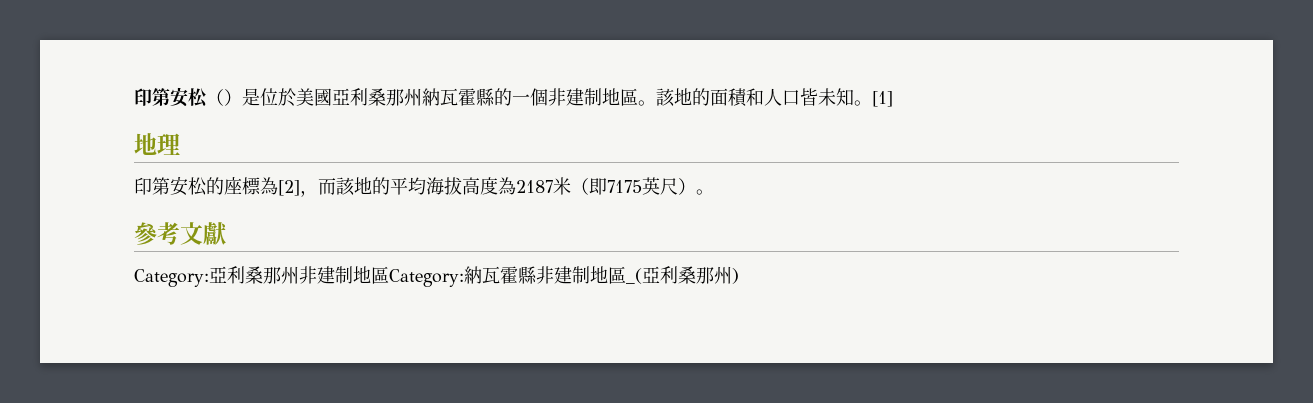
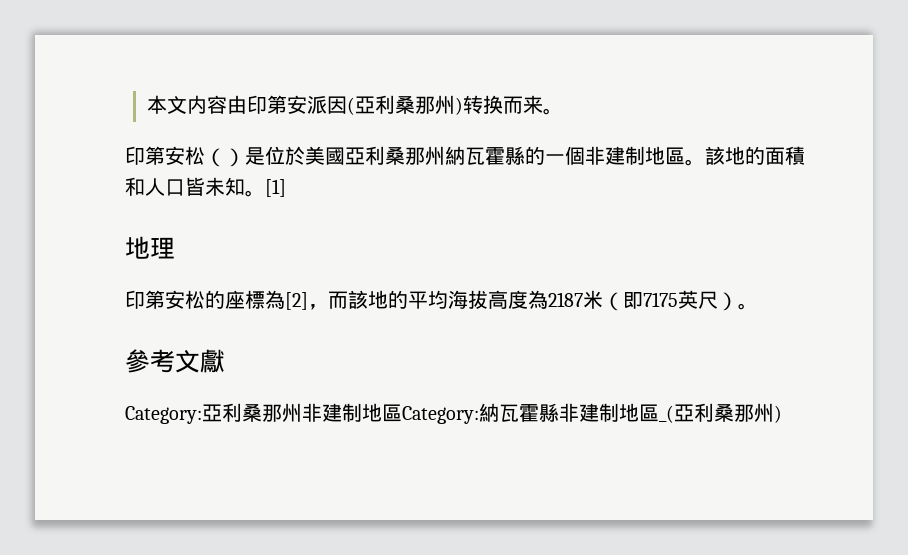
+ 本文内容由印第安派因(亞利桑那州)转换而来。

